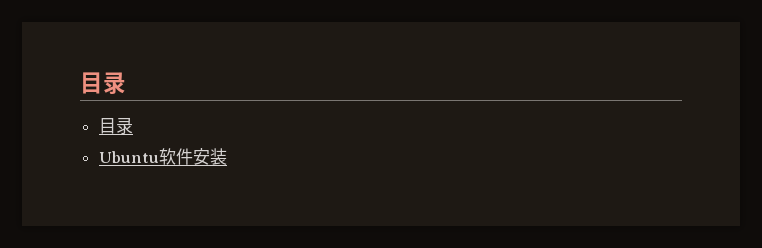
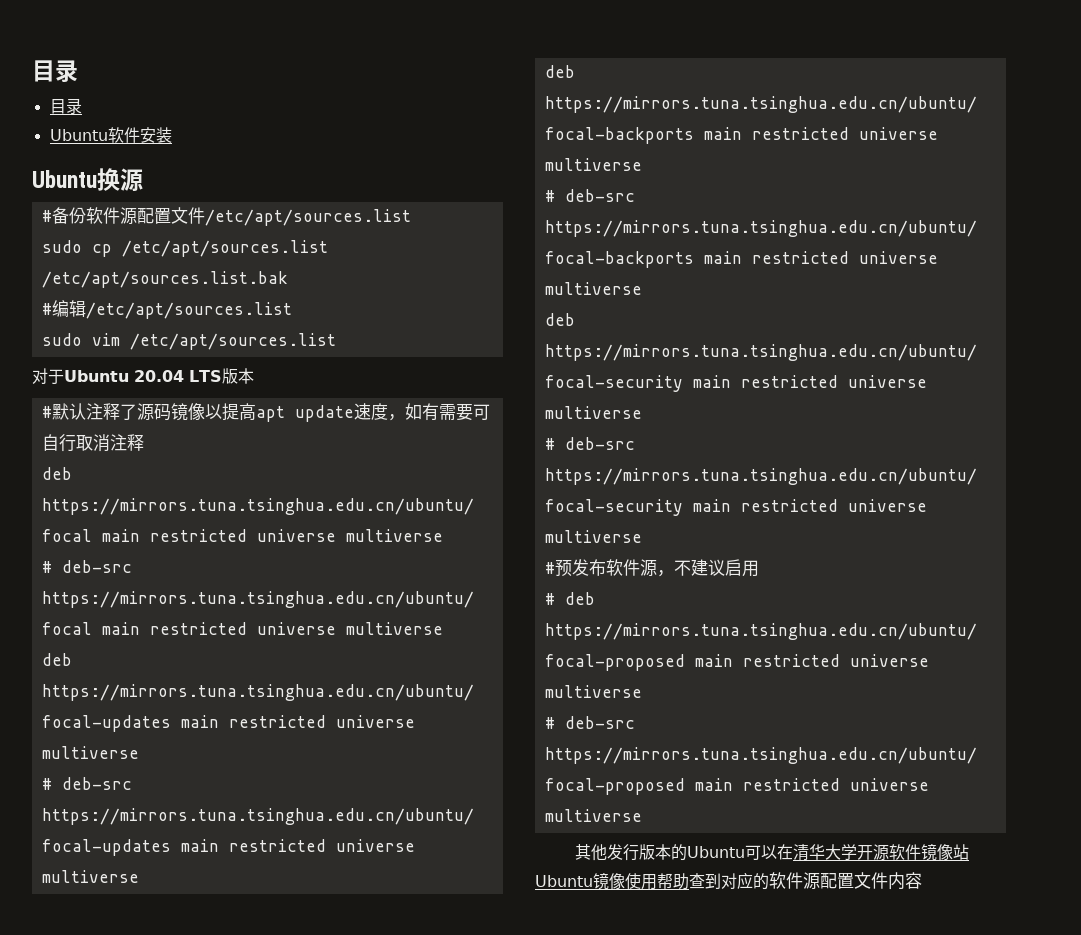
+ Ubuntu换源
+ #备份软件源配置文件/etc/apt/sources.list
+ sudo cp /etc/apt/sources.list /etc/apt/sources.list.bak
+ #编辑/etc/apt/sources.list
+ sudo vim /etc/apt/sources.list
+ 对于Ubuntu 20.04 LTS版本
+ #默认注释了源码镜像以提高apt update速度，如有需要可自行取消注释
+ deb https://mirrors.tuna.tsinghua.edu.cn/ubuntu/ focal main restricted universe multiverse
+ # deb-src https://mirrors.tuna.tsinghua.edu.cn/ubuntu/ focal main restricted universe multiverse
+ deb https://mirrors.tuna.tsinghua.edu.cn/ubuntu/ focal-updates main restricted universe multiverse
+ # deb-src https://mirrors.tuna.tsinghua.edu.cn/ubuntu/ focal-updates main restricted universe multiverse
+ deb https://mirrors.tuna.tsinghua.edu.cn/ubuntu/ focal-backports main restricted universe multiverse
+ # deb-src https://mirrors.tuna.tsinghua.edu.cn/ubuntu/ focal-backports main restricted universe multiverse
+ deb https://mirrors.tuna.tsinghua.edu.cn/ubuntu/ focal-security main restricted universe multiverse
+ # deb-src https://mirrors.tuna.tsinghua.edu.cn/ubuntu/ focal-security main restricted universe multiverse
+ #预发布软件源，不建议启用
+ # deb https://mirrors.tuna.tsinghua.edu.cn/ubuntu/ focal-proposed main restricted universe multiverse
+ # deb-src https://mirrors.tuna.tsinghua.edu.cn/ubuntu/ focal-proposed main restricted universe multiverse
+ 其他发行版本的Ubuntu可以在清华大学开源软件镜像站Ubuntu镜像使用帮助查到对应的软件源配置文件内容

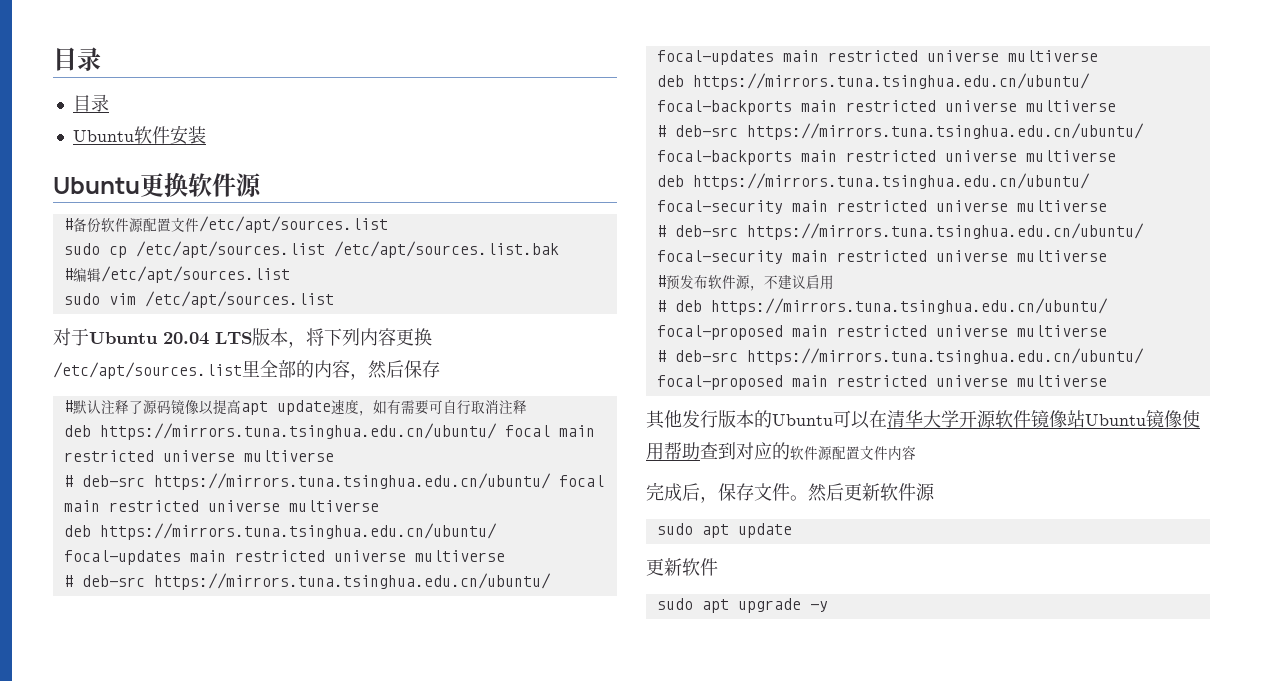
- Ubuntu换源
+ Ubuntu更换软件源
- 对于Ubuntu 20.04 LTS版本
+ 对于Ubuntu 20.04 LTS版本，将下列内容更换/etc/apt/sources.list里全部的内容，然后保存
+ 完成后，保存文件。然后更新软件源
+ sudo apt update
+ 更新软件
+ sudo apt upgrade -y

